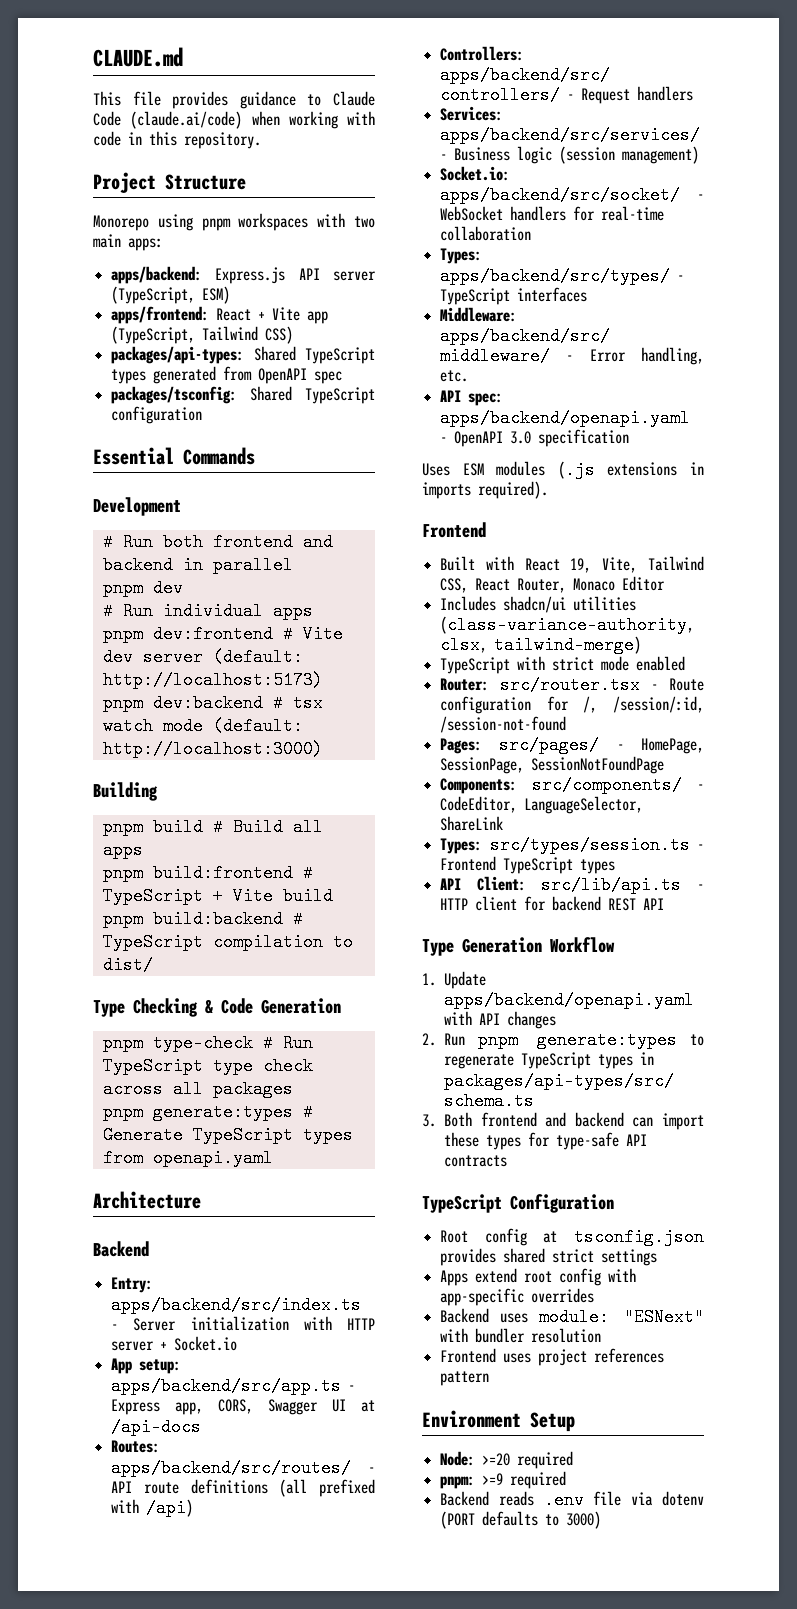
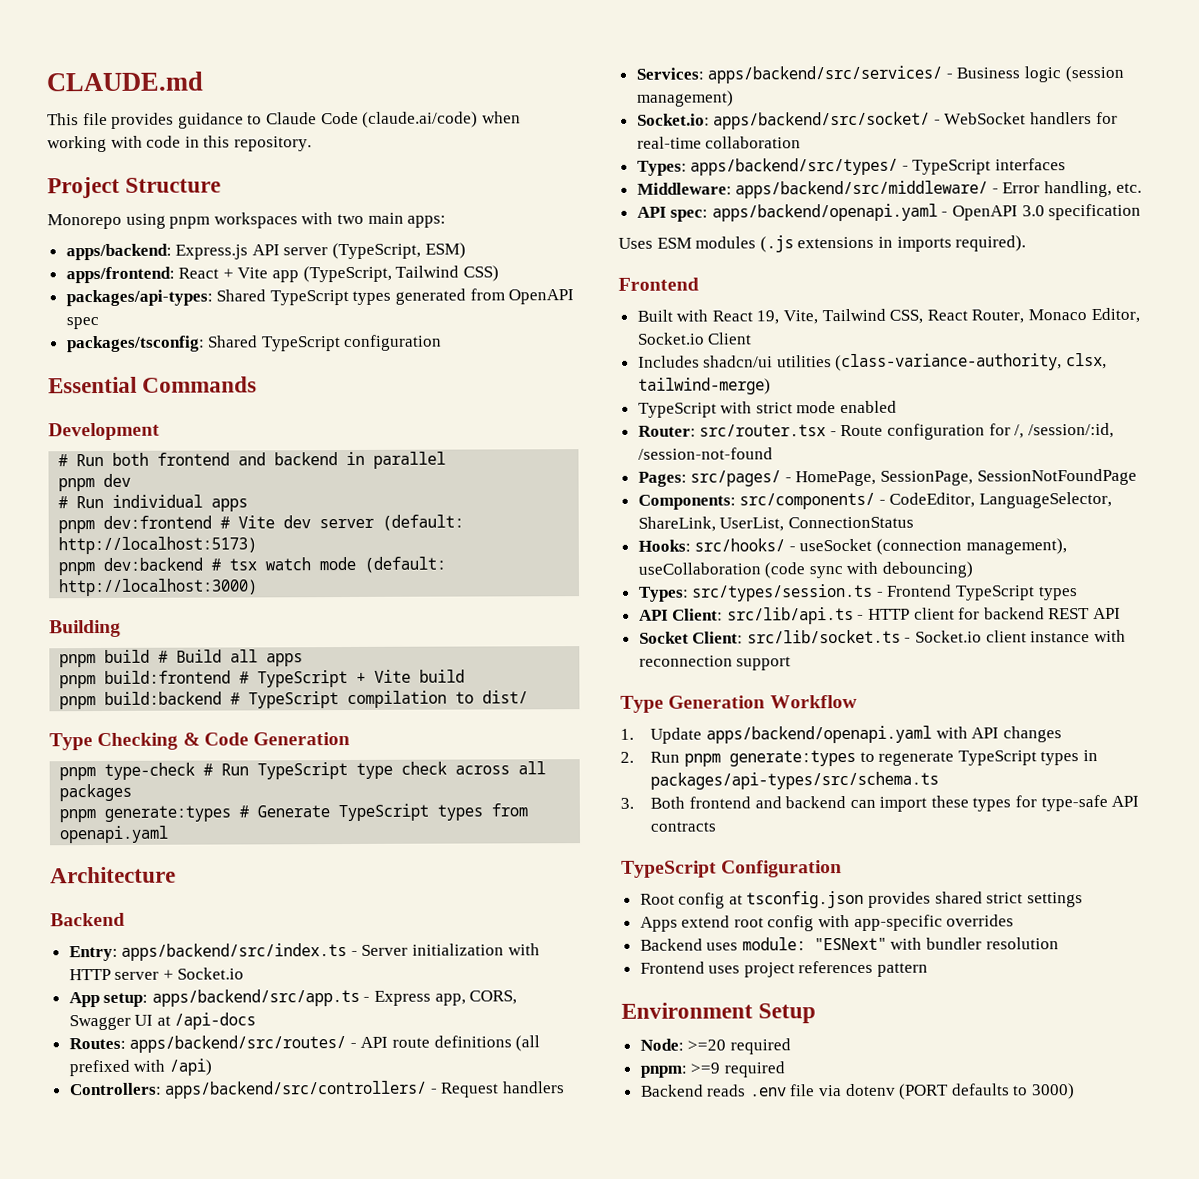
- Built with React 19, Vite, Tailwind CSS, React Router, Monaco Editor
+ Built with React 19, Vite, Tailwind CSS, React Router, Monaco Editor, Socket.io Client
- Components: src/components/ - CodeEditor, LanguageSelector, ShareLink
+ Components: src/components/ - CodeEditor, LanguageSelector, ShareLink, UserList, ConnectionStatus
+ Hooks: src/hooks/ - useSocket (connection management), useCollaboration (code sync with debouncing)
+ Socket Client: src/lib/socket.ts - Socket.io client instance with reconnection support

